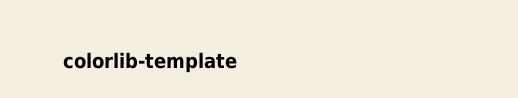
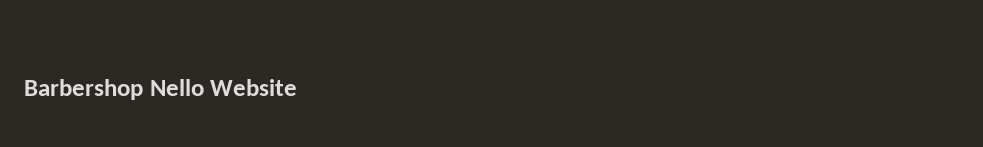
- colorlib-template
+ Barbershop Nello Website

